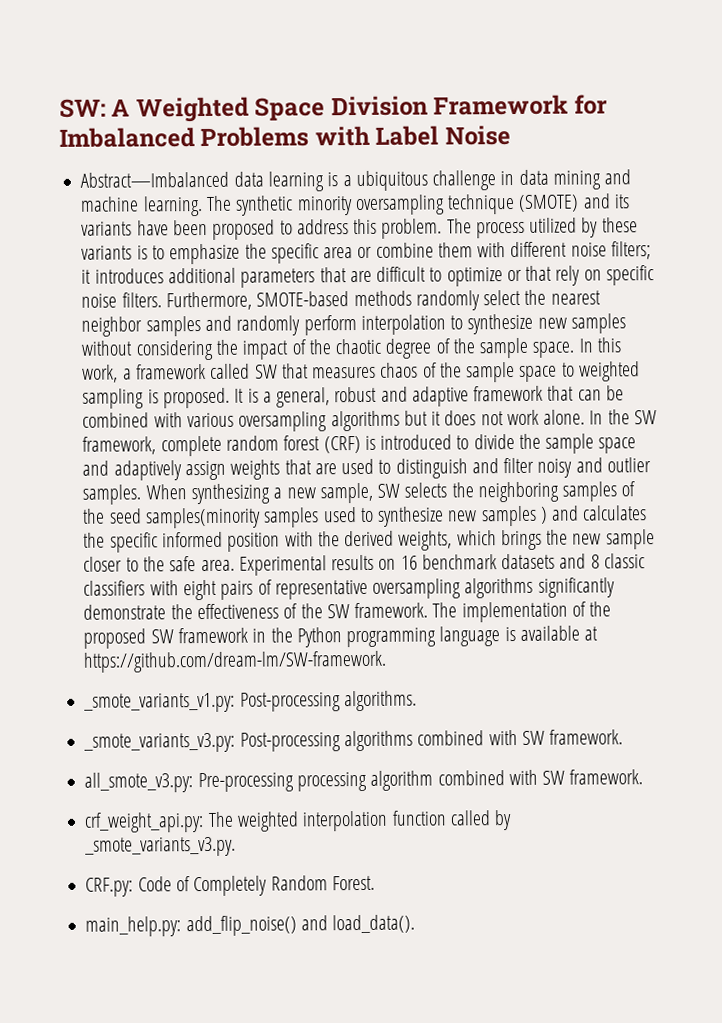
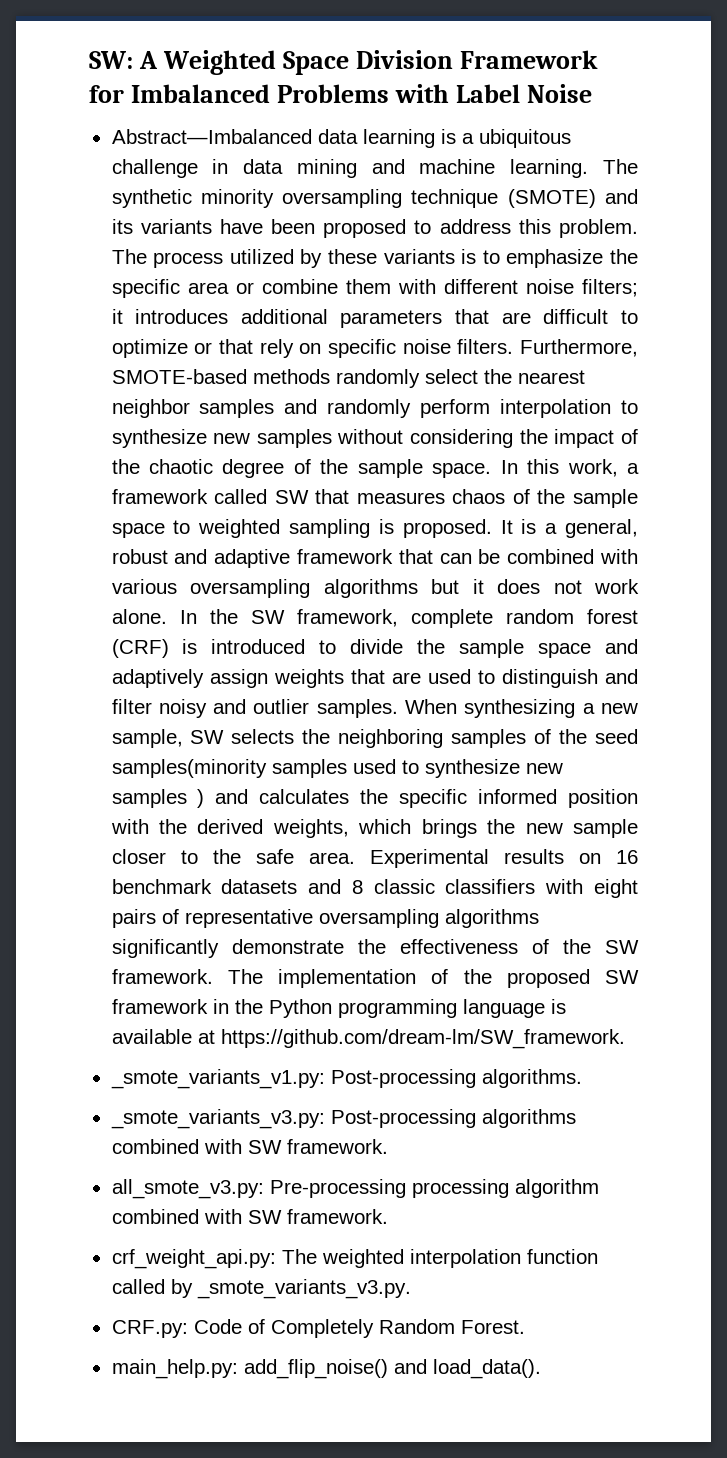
- The implementation of the proposed SW framework in the Python programming language is available at https://github.com/dream-lm/SW-framework.
+ The implementation of the proposed SW framework in the Python programming language is available at https://github.com/dream-lm/SW_framework.

